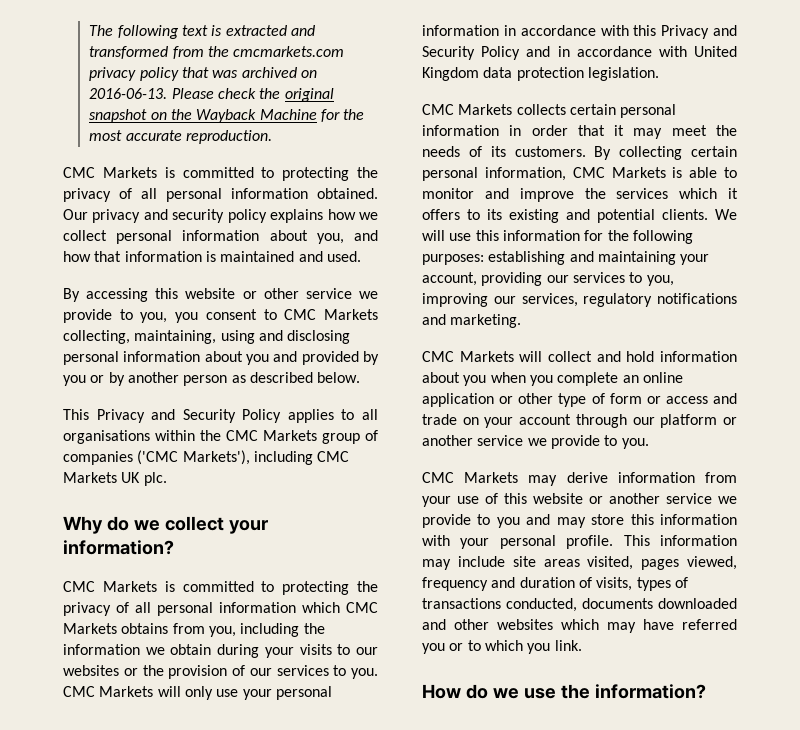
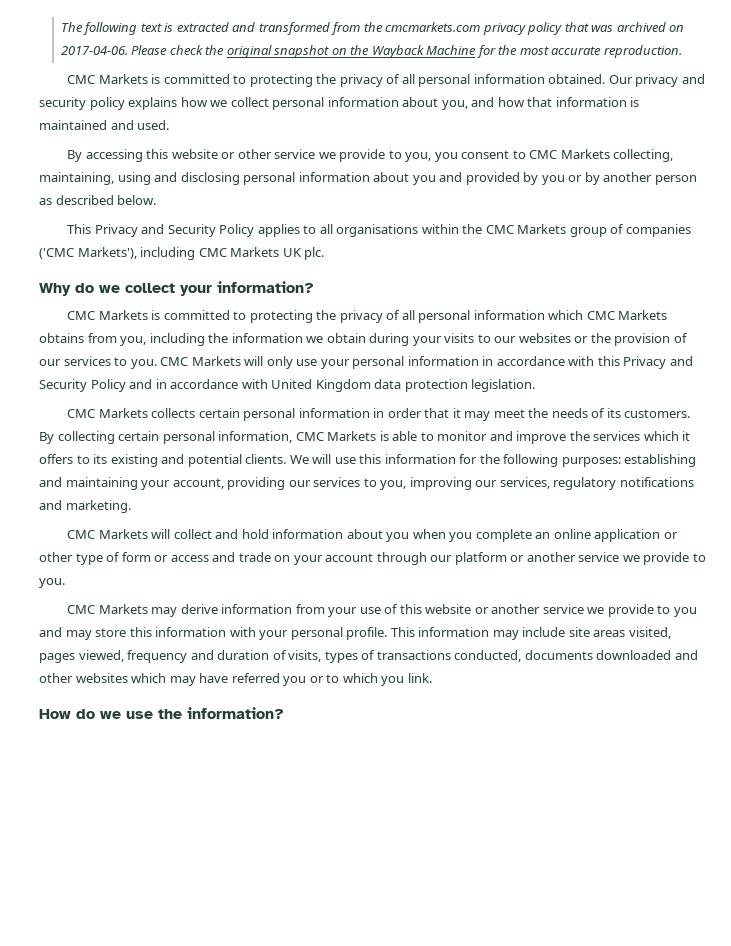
- The following text is extracted and transformed from the cmcmarkets.com privacy policy that was archived on 2016-06-13.
+ The following text is extracted and transformed from the cmcmarkets.com privacy policy that was archived on 2017-04-06.

